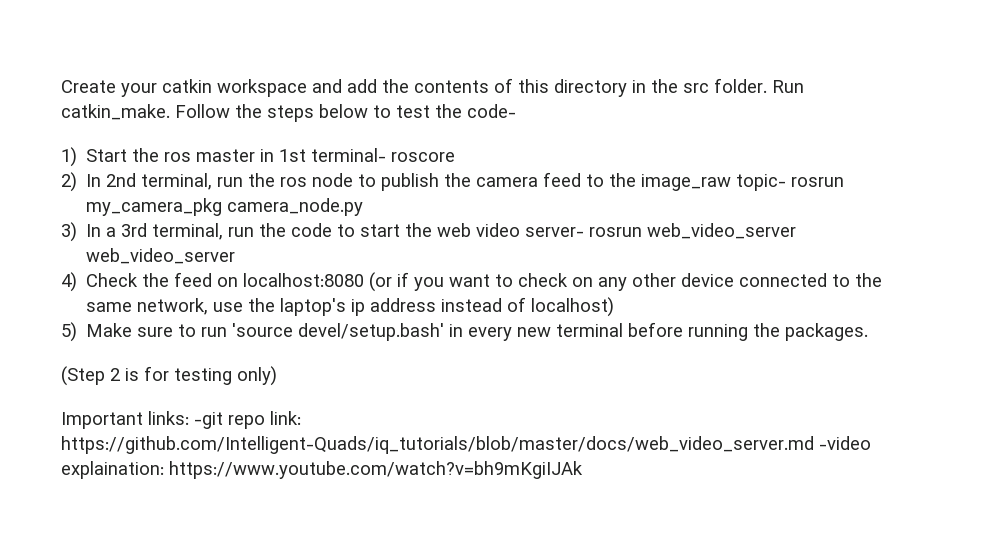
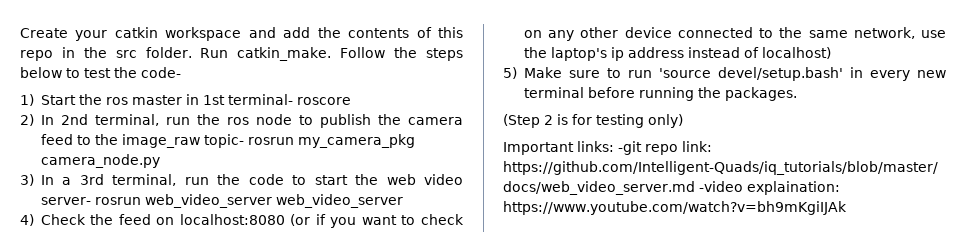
- Create your catkin workspace and add the contents of this directory in the src folder.
+ Create your catkin workspace and add the contents of this repo in the src folder.

